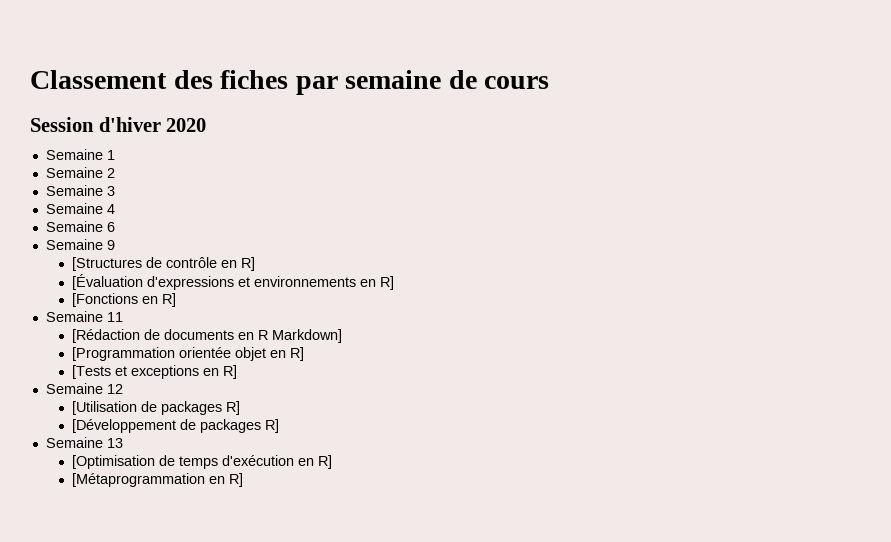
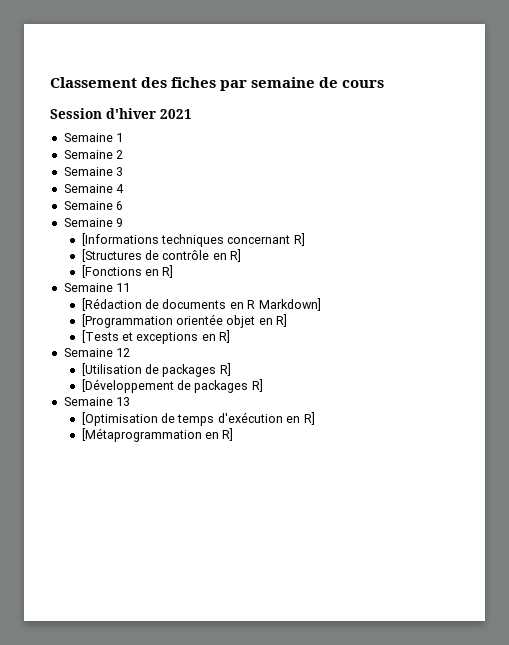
- Session d'hiver 2020
+ Session d'hiver 2021
+ [Informations techniques concernant R]
- [Évaluation d'expressions et environnements en R]

